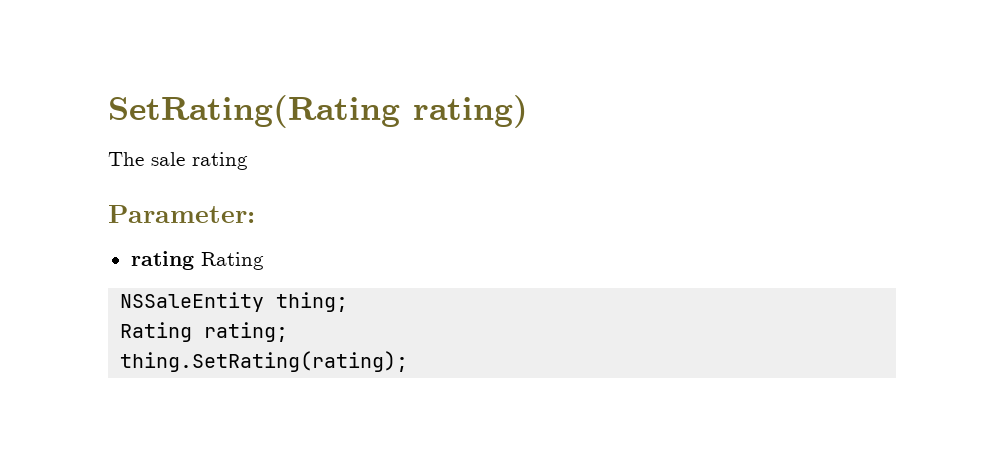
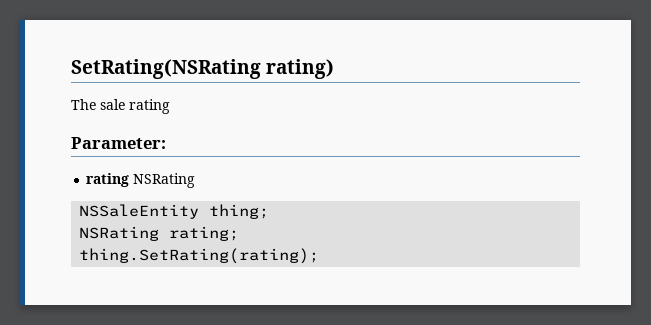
- SetRating(Rating rating)
+ SetRating(NSRating rating)
- rating Rating
+ rating NSRating
- Rating rating;
+ NSRating rating;

